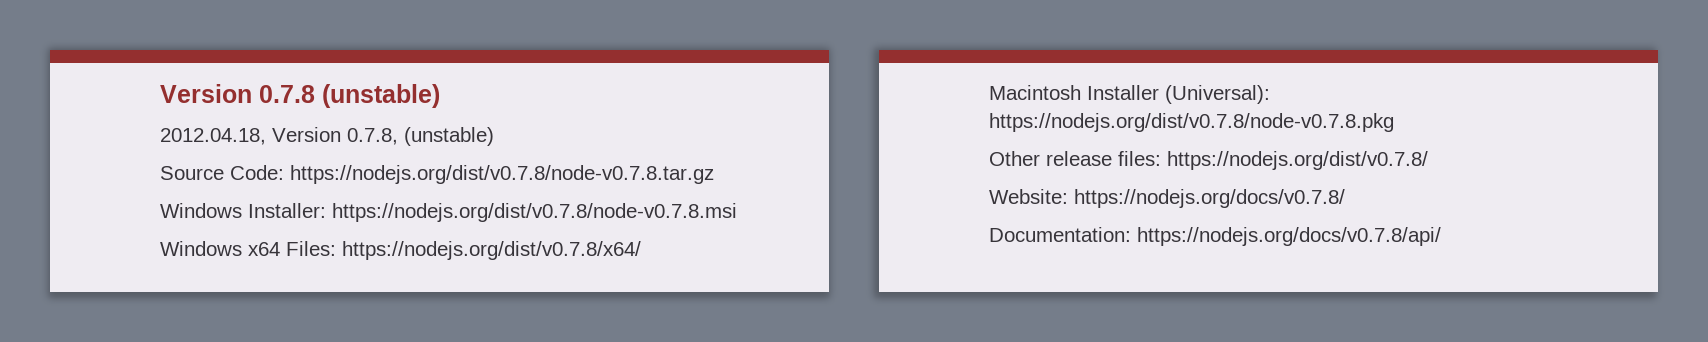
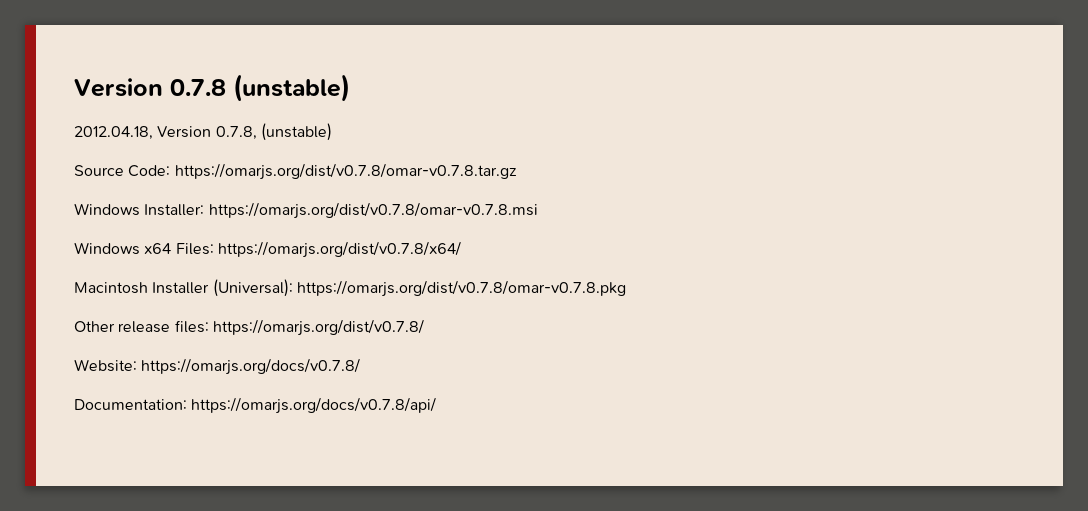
- Source Code: https://nodejs.org/dist/v0.7.8/node-v0.7.8.tar.gz
+ Source Code: https://omarjs.org/dist/v0.7.8/omar-v0.7.8.tar.gz
- Windows Installer: https://nodejs.org/dist/v0.7.8/node-v0.7.8.msi
+ Windows Installer: https://omarjs.org/dist/v0.7.8/omar-v0.7.8.msi
- Windows x64 Files: https://nodejs.org/dist/v0.7.8/x64/
+ Windows x64 Files: https://omarjs.org/dist/v0.7.8/x64/
- Macintosh Installer (Universal): https://nodejs.org/dist/v0.7.8/node-v0.7.8.pkg
+ Macintosh Installer (Universal): https://omarjs.org/dist/v0.7.8/omar-v0.7.8.pkg
- Other release files: https://nodejs.org/dist/v0.7.8/
+ Other release files: https://omarjs.org/dist/v0.7.8/
- Website: https://nodejs.org/docs/v0.7.8/
+ Website: https://omarjs.org/docs/v0.7.8/
- Documentation: https://nodejs.org/docs/v0.7.8/api/
+ Documentation: https://omarjs.org/docs/v0.7.8/api/

